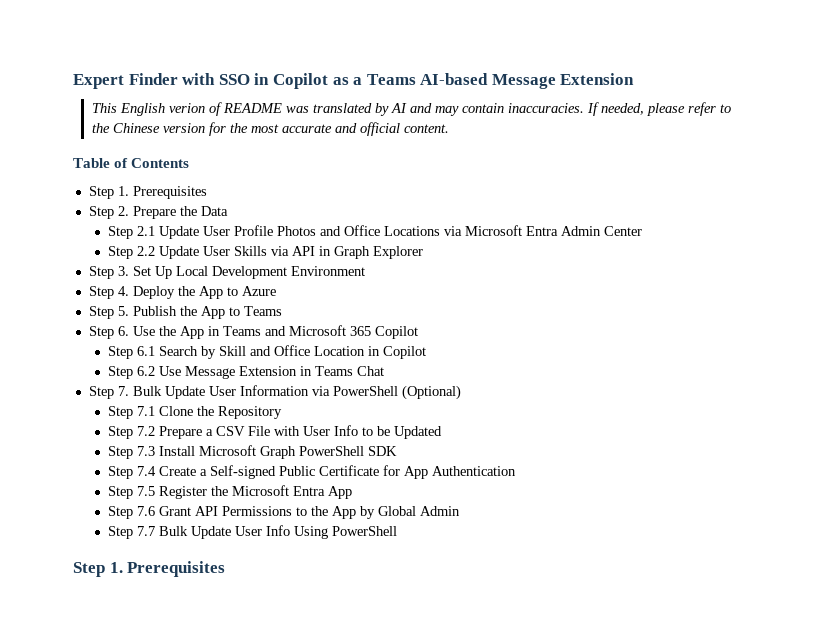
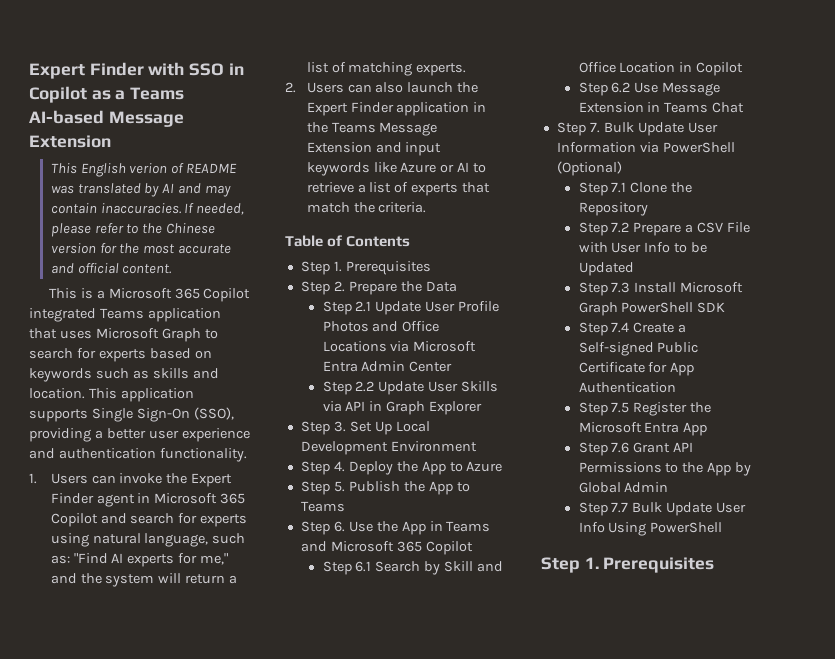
+ This is a Microsoft 365 Copilot integrated Teams application that uses Microsoft Graph to search for experts based on keywords such as skills and location. This application supports Single Sign-On (SSO), providing a better user experience and authentication functionality.
+ 1. Users can invoke the Expert Finder agent in Microsoft 365 Copilot and search for experts using natural language, such as: "Find AI experts for me," and the system will return a list of matching experts.
+ 2. Users can also launch the Expert Finder application in the Teams Message Extension and input keywords like Azure or AI to retrieve a list of experts that match the criteria.

